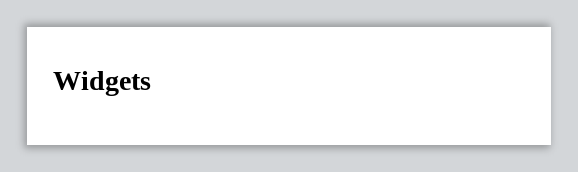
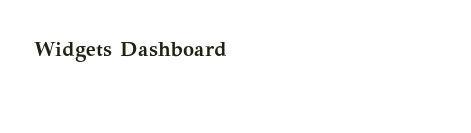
- Widgets
+ Widgets Dashboard

